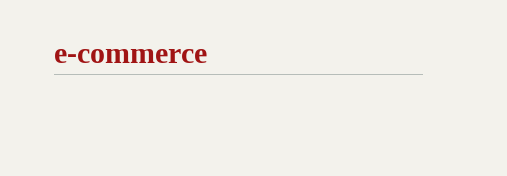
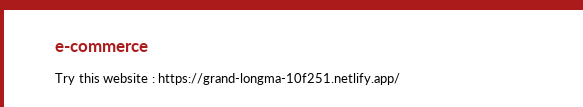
+ Try this website : https://grand-longma-10f251.netlify.app/

